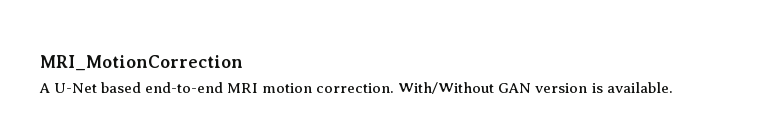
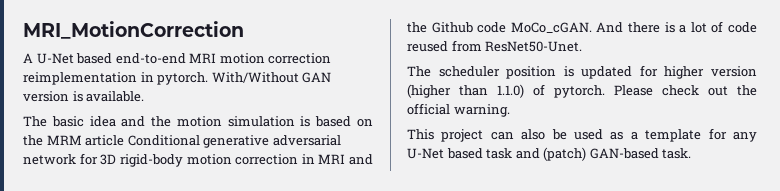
- A U-Net based end-to-end MRI motion correction.
+ A U-Net based end-to-end MRI motion correction reimplementation in pytorch.
+ The basic idea and the motion simulation is based on the MRM article Conditional generative adversarial network for 3D rigid-body motion correction in MRI and the Github code MoCo_cGAN. And there is a lot of code reused from ResNet50-Unet.
+ The scheduler position is updated for higher version (higher than 1.1.0) of pytorch. Please check out the official warning.
+ This project can also be used as a template for any U-Net based task and (patch) GAN-based task.

